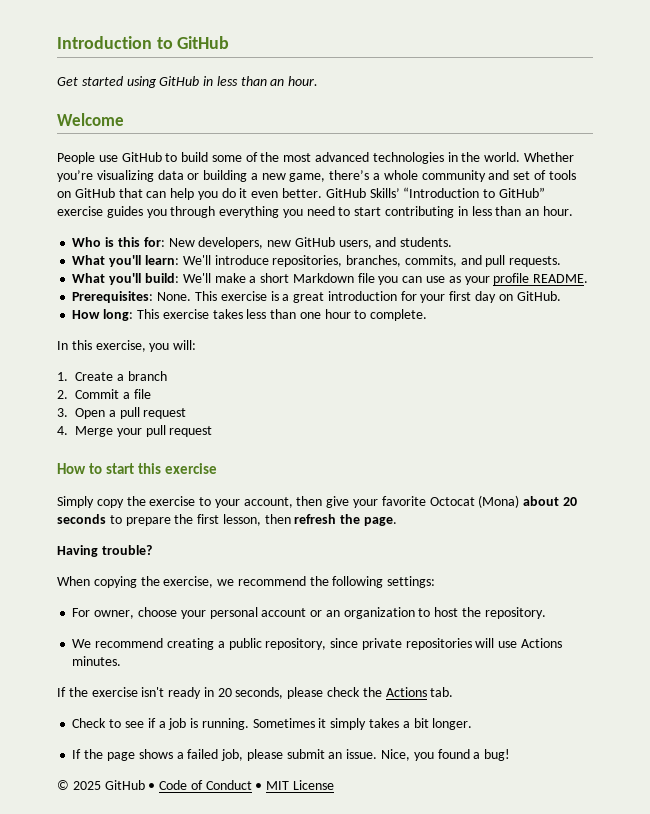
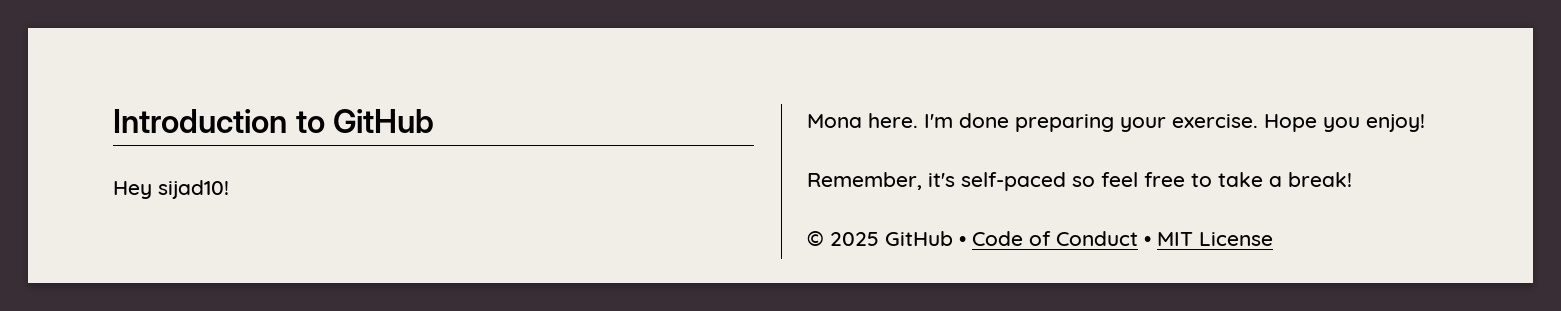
- Get started using GitHub in less than an hour.
- Welcome
- People use GitHub to build some of the most advanced technologies in the world. Whether you’re visualizing data or building a new game, there’s a whole community and set of tools on GitHub that can help you do it even better. GitHub Skills’ “Introduction to GitHub” exercise guides you through everything you need to start contributing in less than an hour.
- Who is this for: New developers, new GitHub users, and students.
- What you'll learn: We'll introduce repositories, branches, commits, and pull requests.
- What you'll build: We'll make a short Markdown file you can use as your profile README.
- Prerequisites: None. This exercise is a great introduction for your first day on GitHub.
- How long: This exercise takes less than one hour to complete.
- In this exercise, you will:
- 1. Create a branch
- 2. Commit a file
- 3. Open a pull request
- 4. Merge your pull request
- How to start this exercise
- Simply copy the exercise to your account, then give your favorite Octocat (Mona) about 20 seconds to prepare the first lesson, then refresh the page.
- Having trouble?
- When copying the exercise, we recommend the following settings:
- For owner, choose your personal account or an organization to host the repository.
- We recommend creating a public repository, since private repositories will use Actions minutes.
- If the exercise isn't ready in 20 seconds, please check the Actions tab.
- Check to see if a job is running. Sometimes it simply takes a bit longer.
- If the page shows a failed job, please submit an issue. Nice, you found a bug!
+ Hey sijad10!
+ Mona here. I'm done preparing your exercise. Hope you enjoy!
+ Remember, it's self-paced so feel free to take a break!

